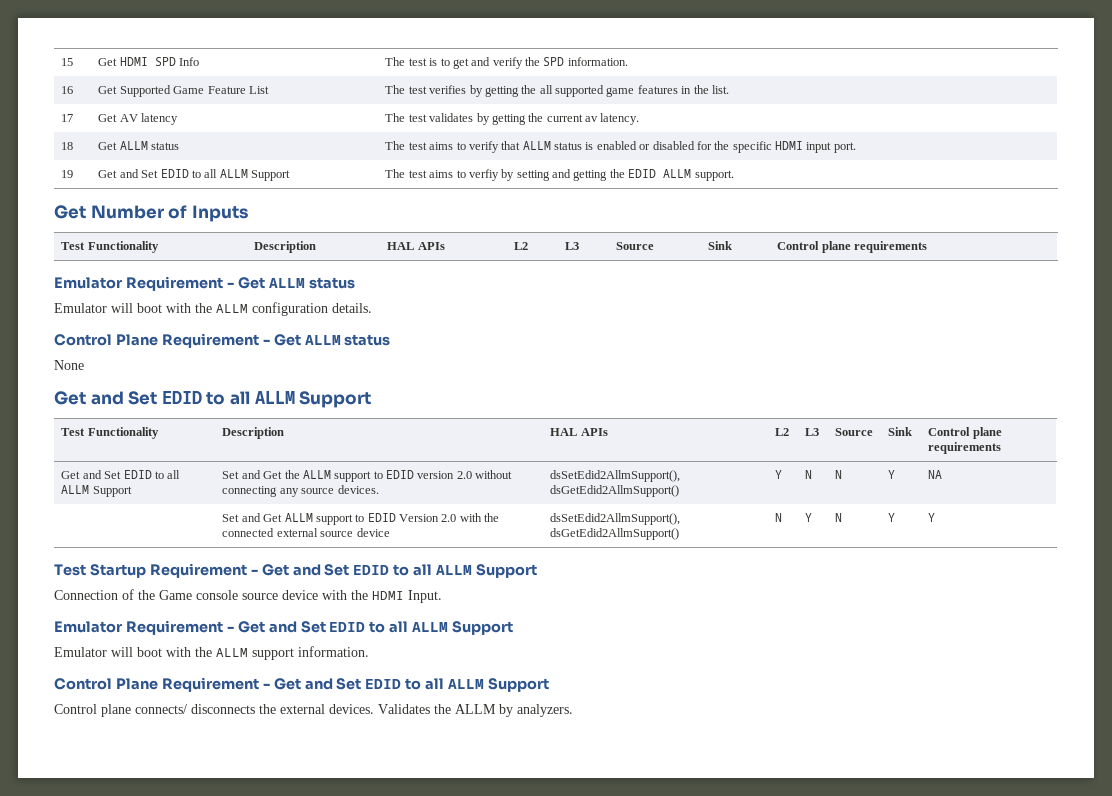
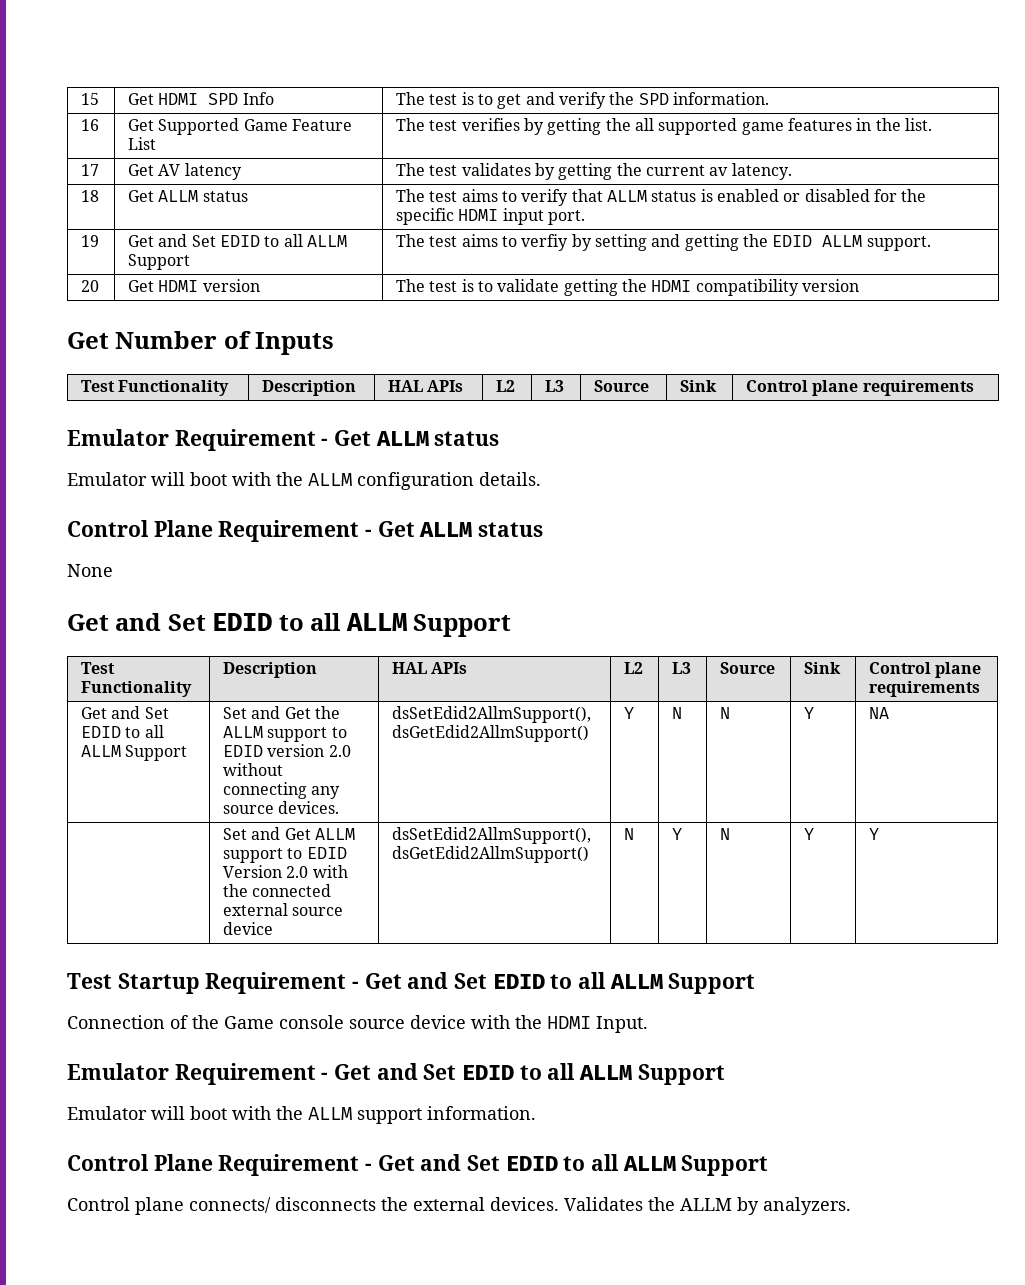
+ 20 | Get HDMI version | The test is to validate getting the HDMI compatibility version

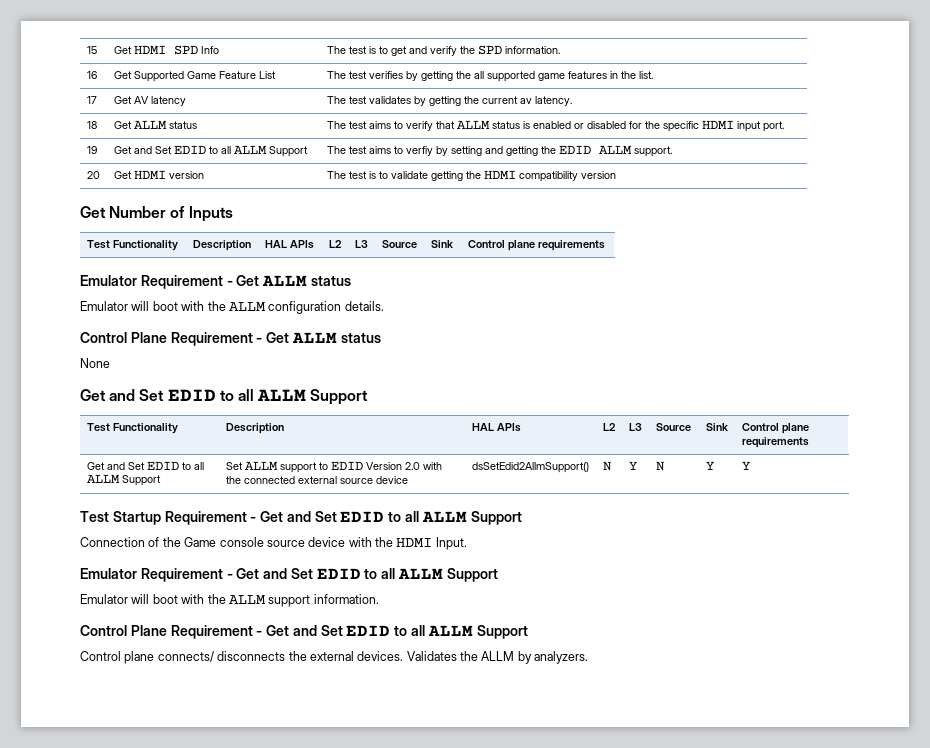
- Get and Set EDID to all ALLM Support | Set and Get the ALLM support to EDID version 2.0 without connecting any source devices. | dsSetEdid2AllmSupport(), dsGetEdid2AllmSupport() | Y | N | N | Y | NA
- | Set and Get ALLM support to EDID Version 2.0 with the connected external source device | dsSetEdid2AllmSupport(), dsGetEdid2AllmSupport() | N | Y | N | Y | Y
+ Get and Set EDID to all ALLM Support | Set ALLM support to EDID Version 2.0 with the connected external source device | dsSetEdid2AllmSupport() | N | Y | N | Y | Y

